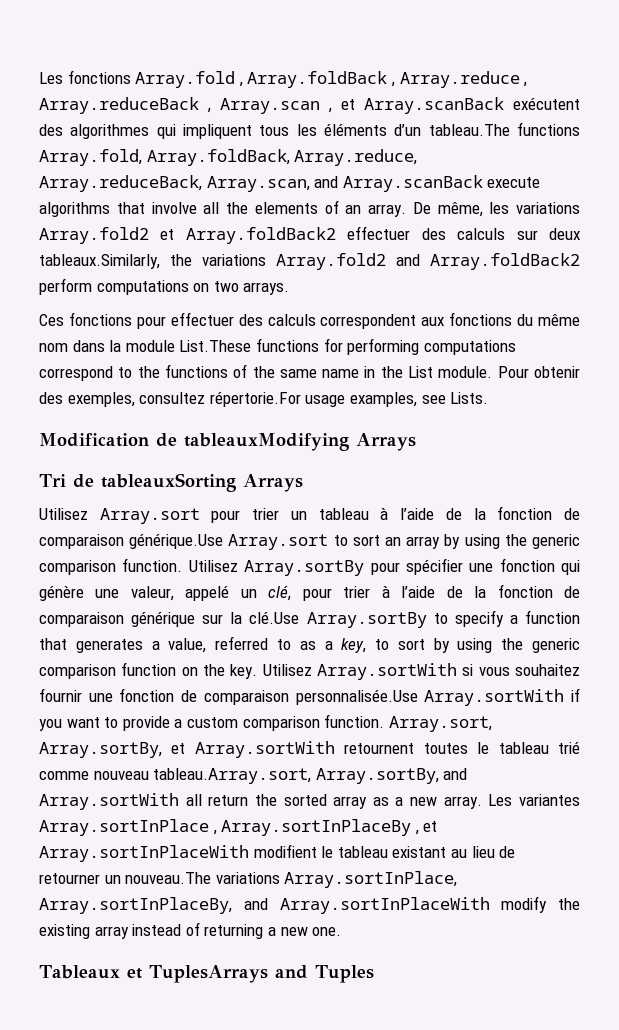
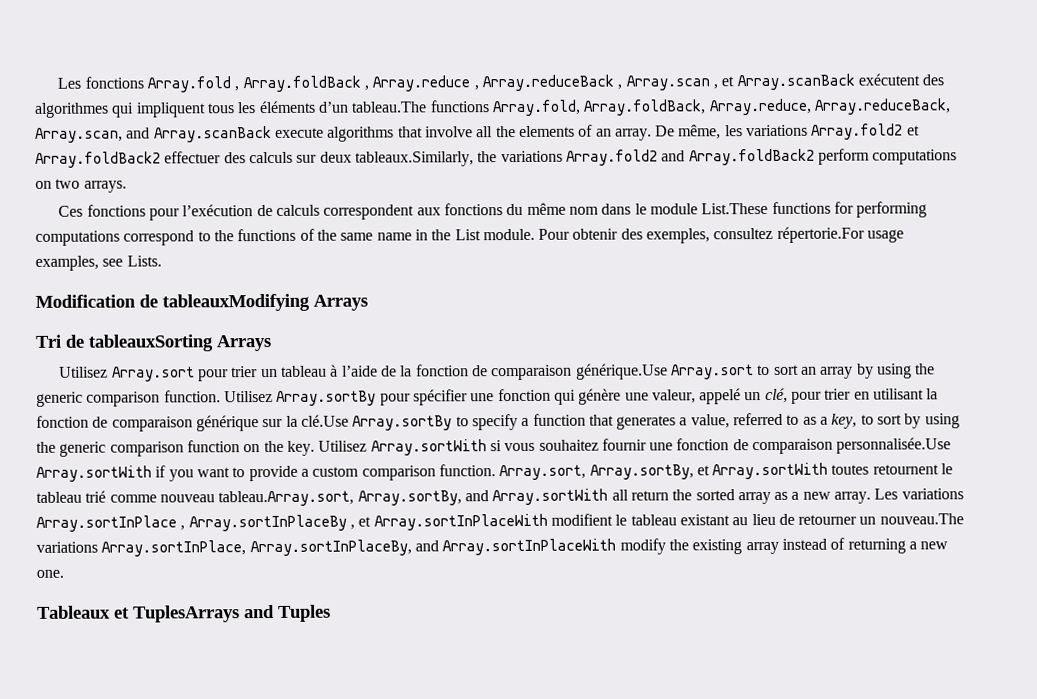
- Ces fonctions pour effectuer des calculs correspondent aux fonctions du même nom dans la module List.These functions for performing computations correspond to the functions of the same name in the List module.
+ Ces fonctions pour l’exécution de calculs correspondent aux fonctions du même nom dans le module List.These functions for performing computations correspond to the functions of the same name in the List module.
- Utilisez Array.sortBy pour spécifier une fonction qui génère une valeur, appelé un clé, pour trier à l’aide de la fonction de comparaison générique sur la clé.Use Array.sortBy to specify a function that generates a value, referred to as a key, to sort by using the generic comparison function on the key.
+ Utilisez Array.sortBy pour spécifier une fonction qui génère une valeur, appelé un clé, pour trier en utilisant la fonction de comparaison générique sur la clé.Use Array.sortBy to specify a function that generates a value, referred to as a key, to sort by using the generic comparison function on the key.
- Array.sort, Array.sortBy, et Array.sortWith retournent toutes le tableau trié comme nouveau tableau.Array.sort, Array.sortBy, and Array.sortWith all return the sorted array as a new array.
+ Array.sort, Array.sortBy, et Array.sortWith toutes retournent le tableau trié comme nouveau tableau.Array.sort, Array.sortBy, and Array.sortWith all return the sorted array as a new array.
- Les variantes Array.sortInPlace , Array.sortInPlaceBy , et Array.sortInPlaceWith modifient le tableau existant au lieu de retourner un nouveau.The variations Array.sortInPlace, Array.sortInPlaceBy, and Array.sortInPlaceWith modify the existing array instead of returning a new one.
+ Les variations Array.sortInPlace , Array.sortInPlaceBy , et Array.sortInPlaceWith modifient le tableau existant au lieu de retourner un nouveau.The variations Array.sortInPlace, Array.sortInPlaceBy, and Array.sortInPlaceWith modify the existing array instead of returning a new one.

